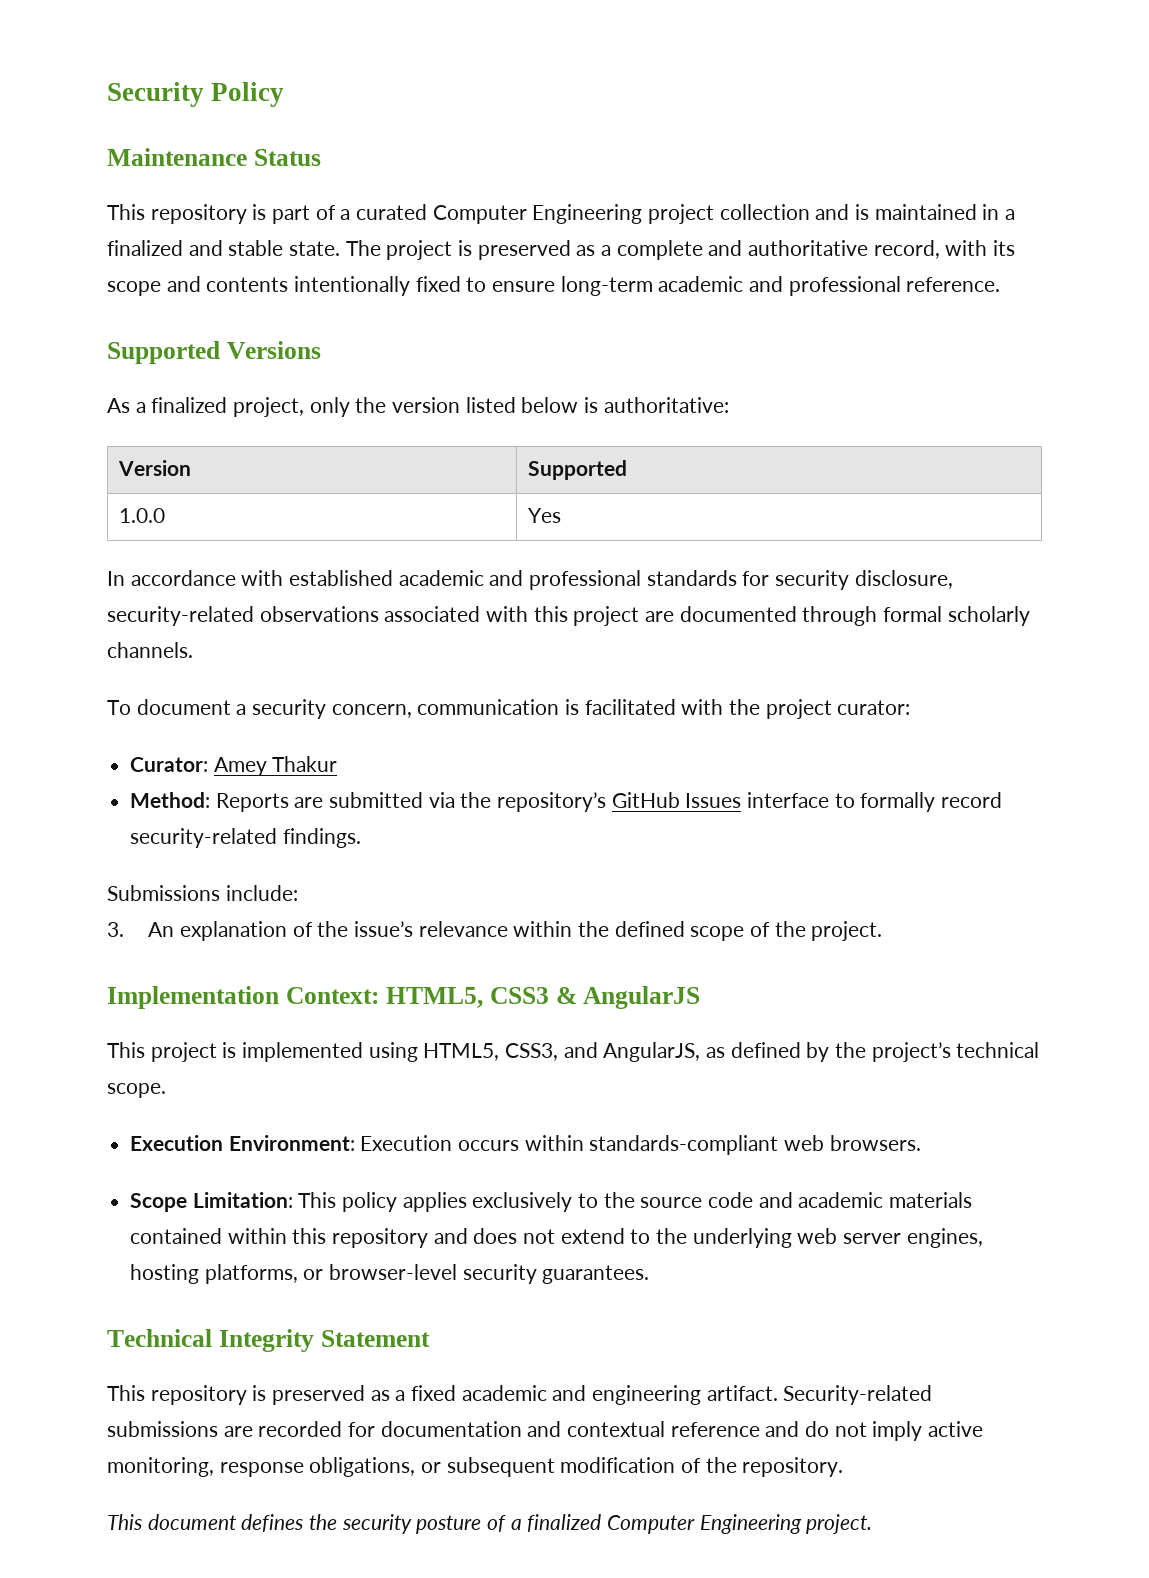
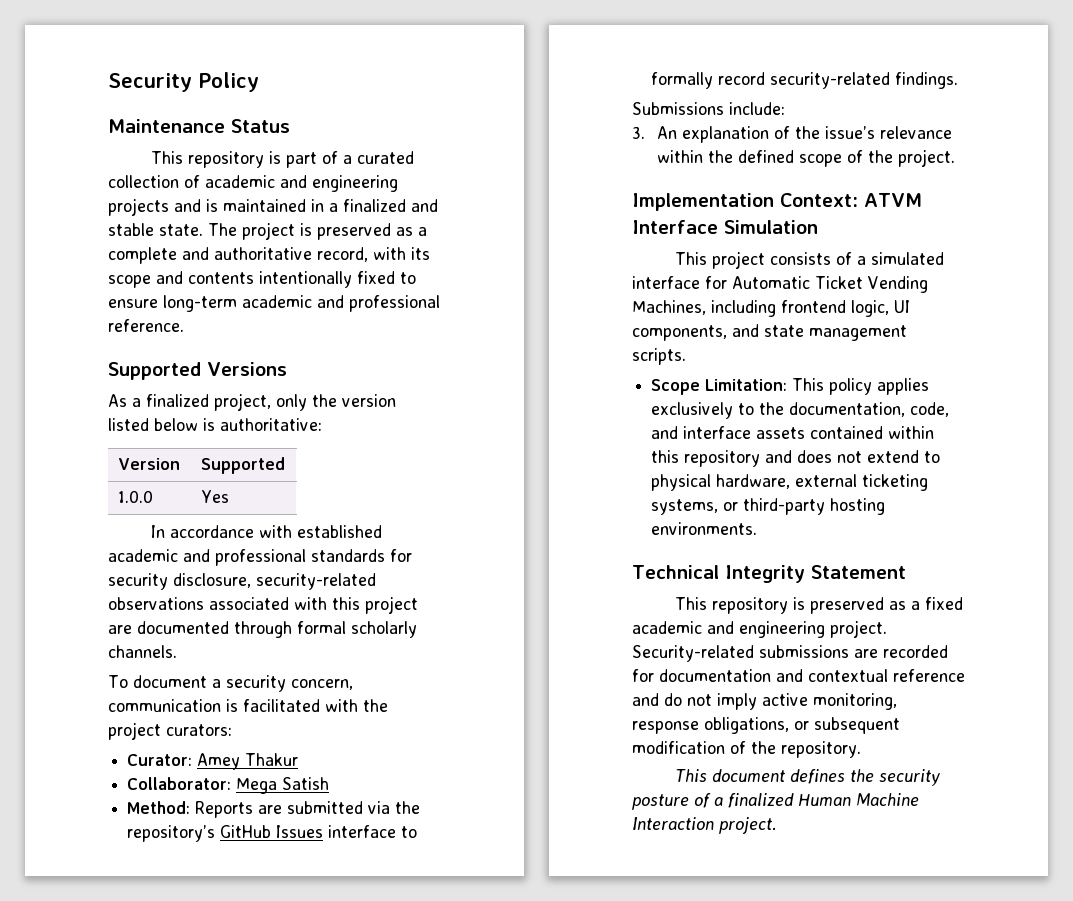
- This repository is part of a curated Computer Engineering project collection and is maintained in a finalized and stable state.
+ This repository is part of a curated collection of academic and engineering projects and is maintained in a finalized and stable state.
- To document a security concern, communication is facilitated with the project curator:
+ To document a security concern, communication is facilitated with the project curators:
+ Collaborator: Mega Satish
- Implementation Context: HTML5, CSS3 & AngularJS
- This project is implemented using HTML5, CSS3, and AngularJS, as defined by the project’s technical scope.
- Execution Environment: Execution occurs within standards-compliant web browsers.
+ Implementation Context: ATVM Interface Simulation
+ This project consists of a simulated interface for Automatic Ticket Vending Machines, including frontend logic, UI components, and state management scripts.
- Scope Limitation: This policy applies exclusively to the source code and academic materials contained within this repository and does not extend to the underlying web server engines, hosting platforms, or browser-level security guarantees.
+ Scope Limitation: This policy applies exclusively to the documentation, code, and interface assets contained within this repository and does not extend to physical hardware, external ticketing systems, or third-party hosting environments.
- This repository is preserved as a fixed academic and engineering artifact.
+ This repository is preserved as a fixed academic and engineering project.
- This document defines the security posture of a finalized Computer Engineering project.
+ This document defines the security posture of a finalized Human Machine Interaction project.

